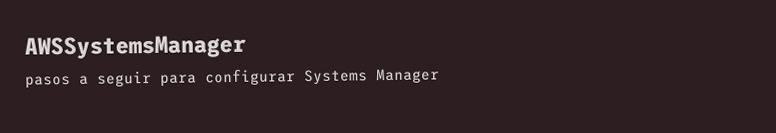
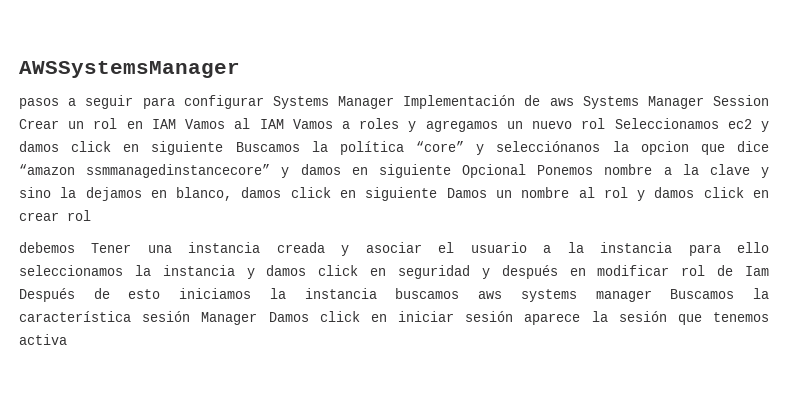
- pasos a seguir para configurar Systems Manager
+ pasos a seguir para configurar Systems Manager Implementación de aws Systems Manager Session Crear un rol en IAM Vamos al IAM Vamos a roles y agregamos un nuevo rol Seleccionamos ec2 y damos click en siguiente Buscamos la política “core” y selecciónanos la opcion que dice “amazon ssmmanagedinstancecore” y damos en siguiente Opcional Ponemos nombre a la clave y sino la dejamos en blanco, damos click en siguiente Damos un nombre al rol y damos click en crear rol
+ debemos Tener una instancia creada y asociar el usuario a la instancia para ello seleccionamos la instancia y damos click en seguridad y después en modificar rol de Iam Después de esto iniciamos la instancia buscamos aws systems manager Buscamos la característica sesión Manager Damos click en iniciar sesión aparece la sesión que tenemos activa

